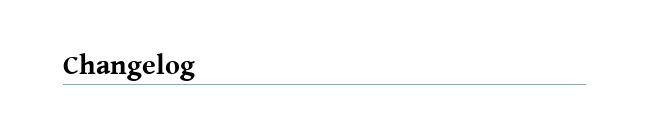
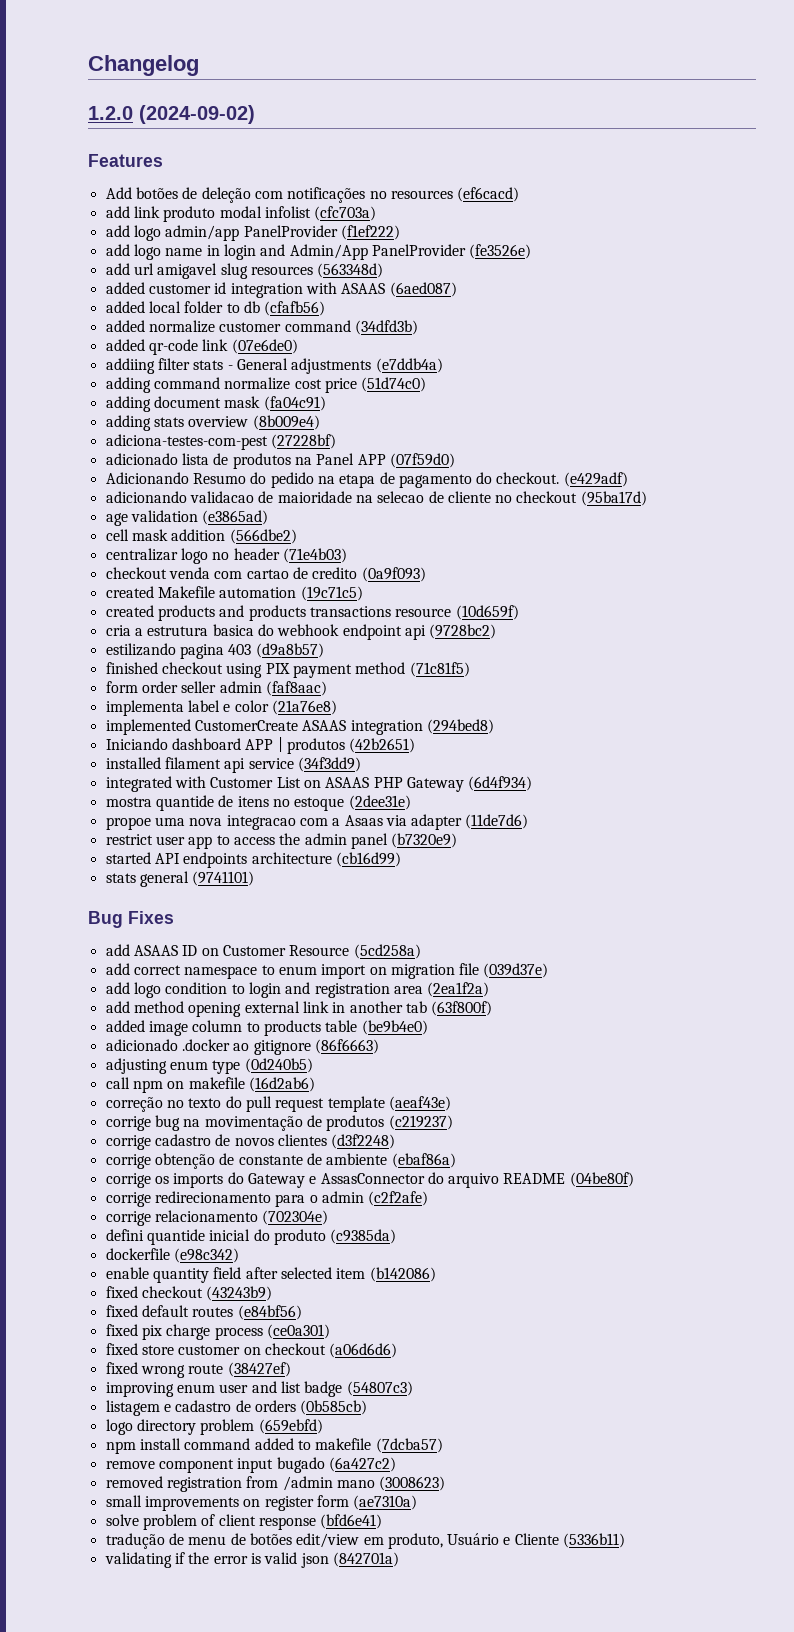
+ 1.2.0 (2024-09-02)
+ Features
+ Add botões de deleção com notificações no resources (ef6cacd)
+ add link produto modal infolist (cfc703a)
+ add logo admin/app PanelProvider (f1ef222)
+ add logo name in login and Admin/App PanelProvider (fe3526e)
+ add url amigavel slug resources (563348d)
+ added customer id integration with ASAAS (6aed087)
+ added local folder to db (cfafb56)
+ added normalize customer command (34dfd3b)
+ added qr-code link (07e6de0)
+ addiing filter stats - General adjustments (e7ddb4a)
+ adding command normalize cost price (51d74c0)
+ adding document mask (fa04c91)
+ adding stats overview (8b009e4)
+ adiciona-testes-com-pest (27228bf)
+ adicionado lista de produtos na Panel APP (07f59d0)
+ Adicionando Resumo do pedido na etapa de pagamento do checkout. (e429adf)
+ adicionando validacao de maioridade na selecao de cliente no checkout (95ba17d)
+ age validation (e3865ad)
+ cell mask addition (566dbe2)
+ centralizar logo no header (71e4b03)
+ checkout venda com cartao de credito (0a9f093)
+ created Makefile automation (19c71c5)
+ created products and products transactions resource (10d659f)
+ cria a estrutura basica do webhook endpoint api (9728bc2)
+ estilizando pagina 403 (d9a8b57)
+ finished checkout using PIX payment method (71c81f5)
+ form order seller admin (faf8aac)
+ implementa label e color (21a76e8)
+ implemented CustomerCreate ASAAS integration (294bed8)
+ Iniciando dashboard APP | produtos (42b2651)
+ installed filament api service (34f3dd9)
+ integrated with Customer List on ASAAS PHP Gateway (6d4f934)
+ mostra quantide de itens no estoque (2dee31e)
+ propoe uma nova integracao com a Asaas via adapter (11de7d6)
+ restrict user app to access the admin panel (b7320e9)
+ started API endpoints architecture (cb16d99)
+ stats general (9741101)
+ Bug Fixes
+ add ASAAS ID on Customer Resource (5cd258a)
+ add correct namespace to enum import on migration file (039d37e)
+ add logo condition to login and registration area (2ea1f2a)
+ add method opening external link in another tab (63f800f)
+ added image column to products table (be9b4e0)
+ adicionado .docker ao gitignore (86f6663)
+ adjusting enum type (0d240b5)
+ call npm on makefile (16d2ab6)
+ correção no texto do pull request template (aeaf43e)
+ corrige bug na movimentação de produtos (c219237)
+ corrige cadastro de novos clientes (d3f2248)
+ corrige obtenção de constante de ambiente (ebaf86a)
+ corrige os imports do Gateway e AssasConnector do arquivo README (04be80f)
+ corrige redirecionamento para o admin (c2f2afe)
+ corrige relacionamento (702304e)
+ defini quantide inicial do produto (c9385da)
+ dockerfile (e98c342)
+ enable quantity field after selected item (b142086)
+ fixed checkout (43243b9)
+ fixed default routes (e84bf56)
+ fixed pix charge process (ce0a301)
+ fixed store customer on checkout (a06d6d6)
+ fixed wrong route (38427ef)
+ improving enum user and list badge (54807c3)
+ listagem e cadastro de orders (0b585cb)
+ logo directory problem (659ebfd)
+ npm install command added to makefile (7dcba57)
+ remove component input bugado (6a427c2)
+ removed registration from /admin mano (3008623)
+ small improvements on register form (ae7310a)
+ solve problem of client response (bfd6e41)
+ tradução de menu de botões edit/view em produto, Usuário e Cliente (5336b11)
+ validating if the error is valid json (842701a)

